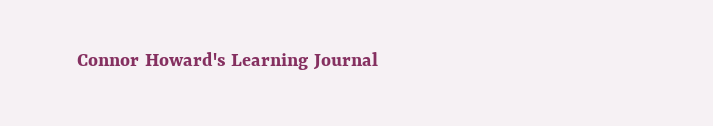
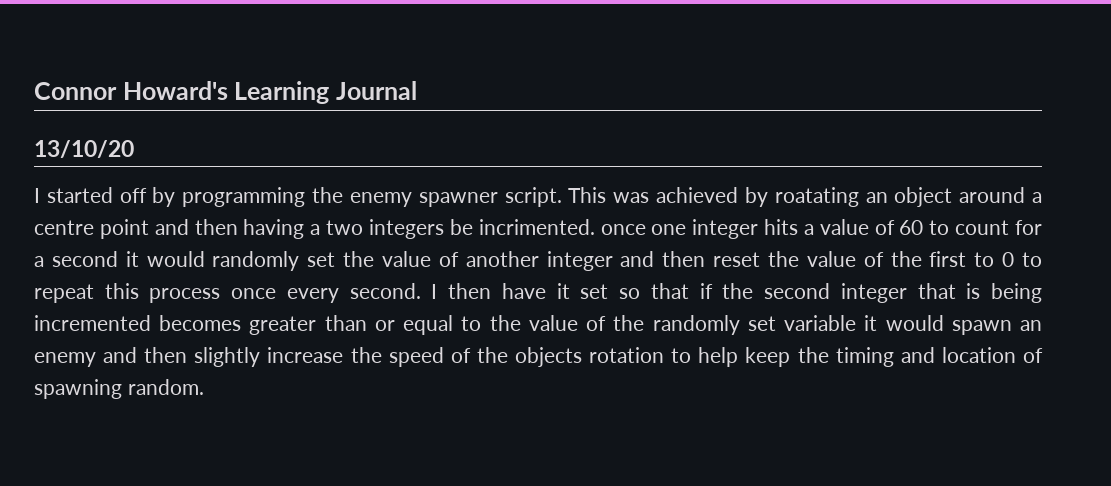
+ 13/10/20
+ I started off by programming the enemy spawner script. This was achieved by roatating an object around a centre point and then having a two integers be incrimented. once one integer hits a value of 60 to count for a second it would randomly set the value of another integer and then reset the value of the first to 0 to repeat this process once every second. I then have it set so that if the second integer that is being incremented becomes greater than or equal to the value of the randomly set variable it would spawn an enemy and then slightly increase the speed of the objects rotation to help keep the timing and location of spawning random.

